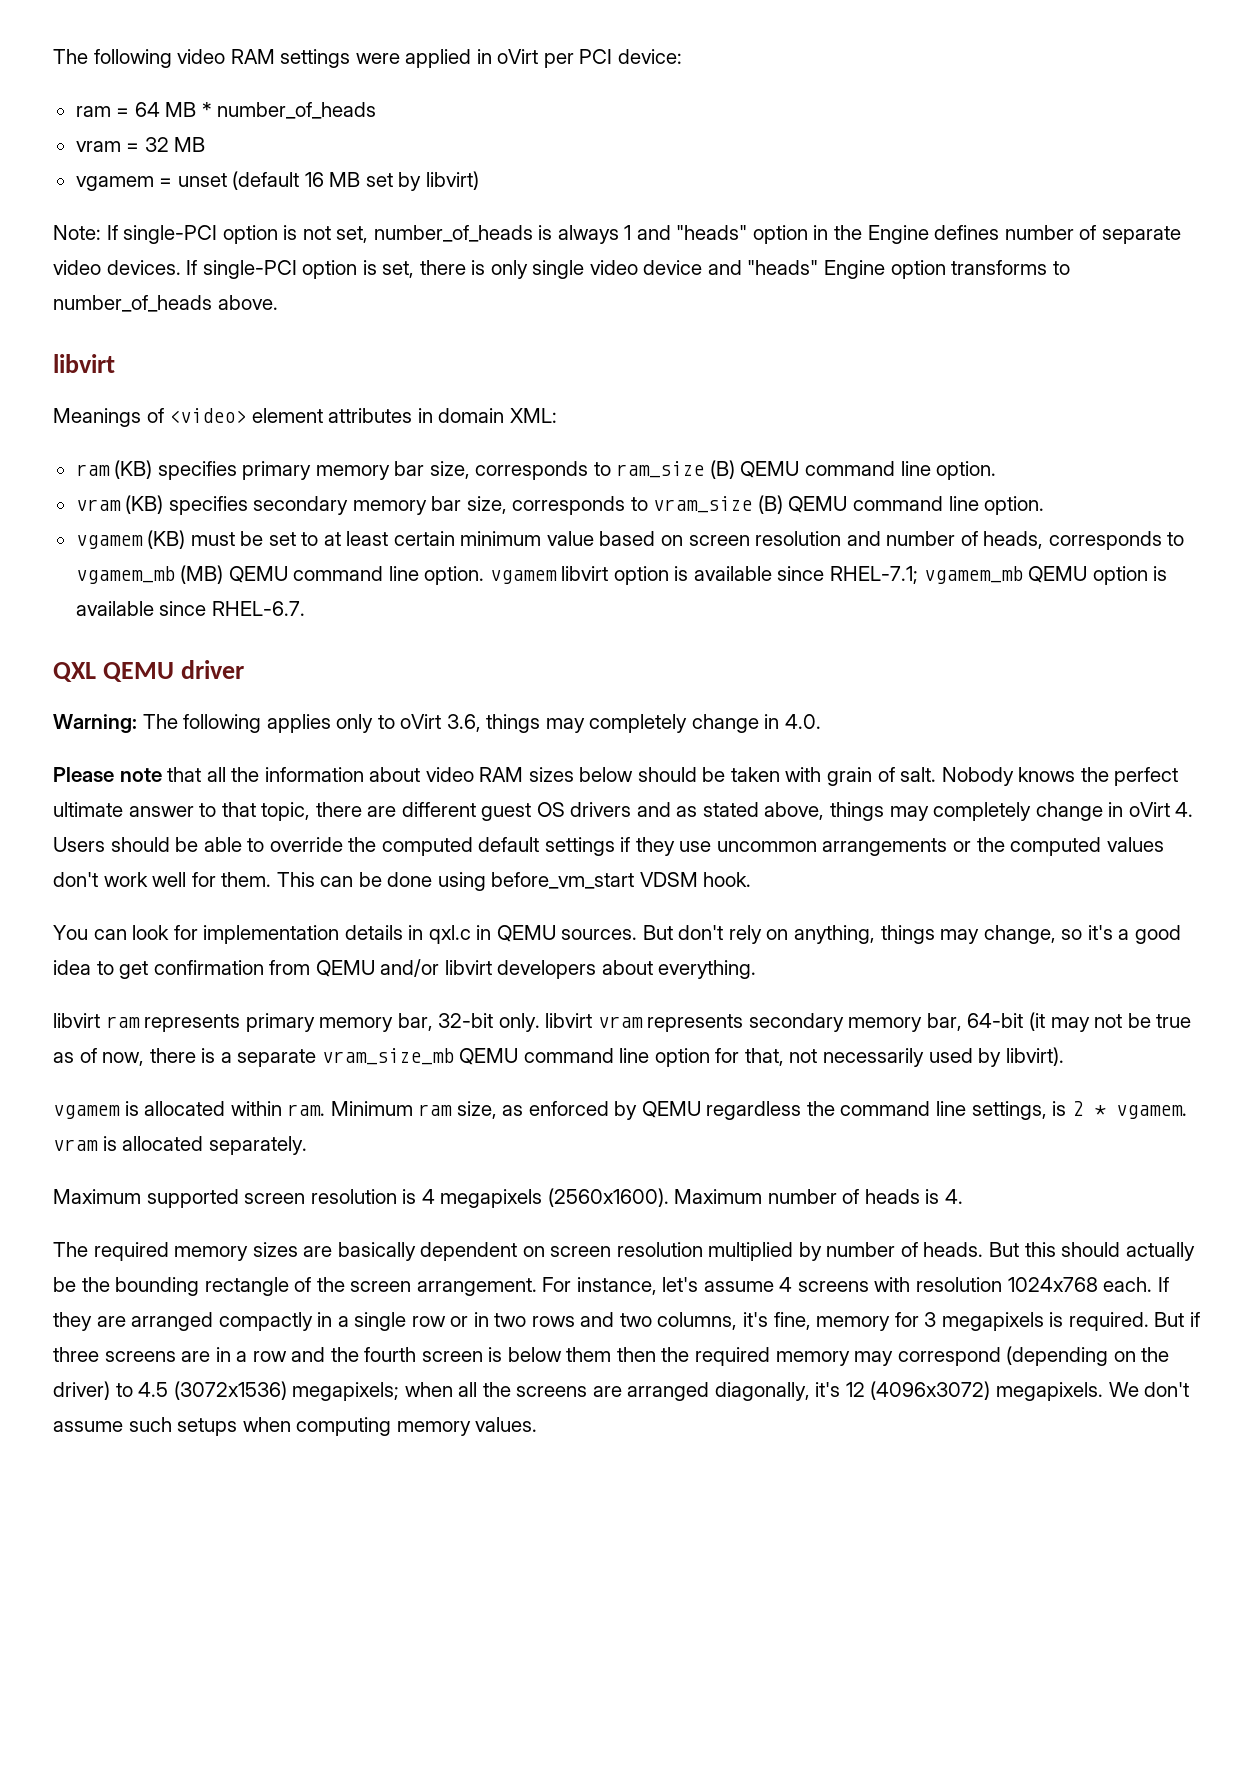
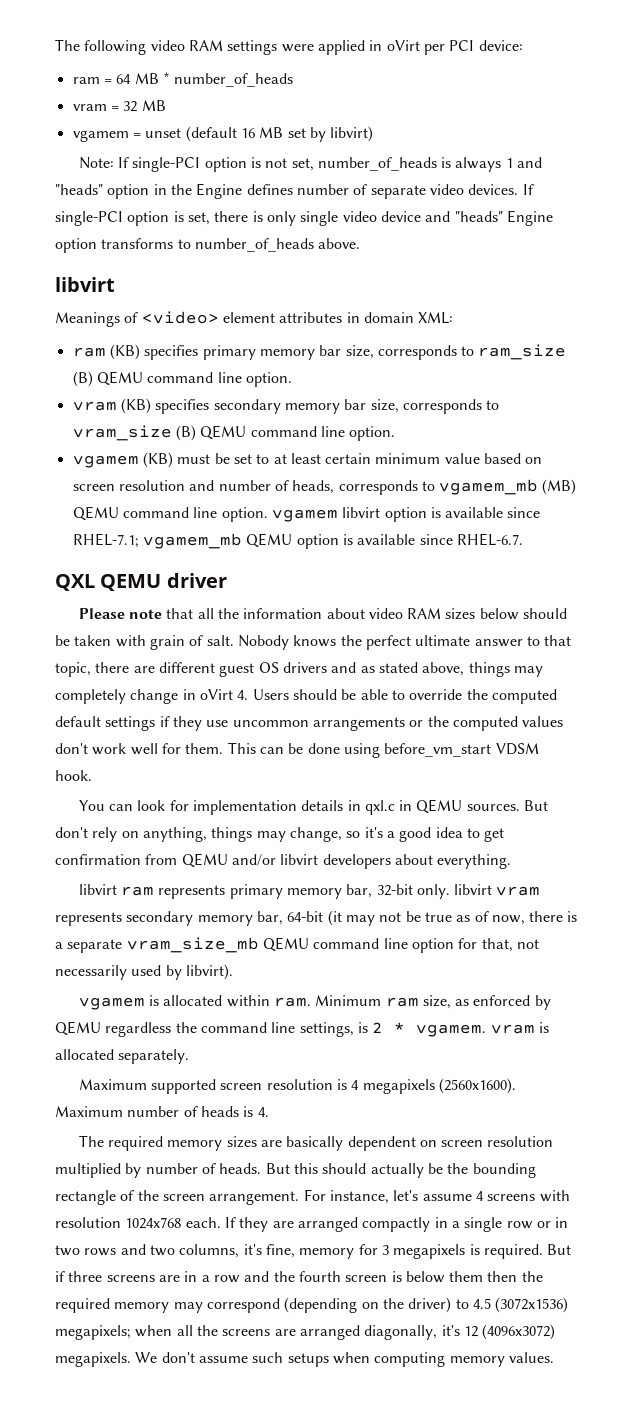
- Warning: The following applies only to oVirt 3.6, things may completely change in 4.0.

